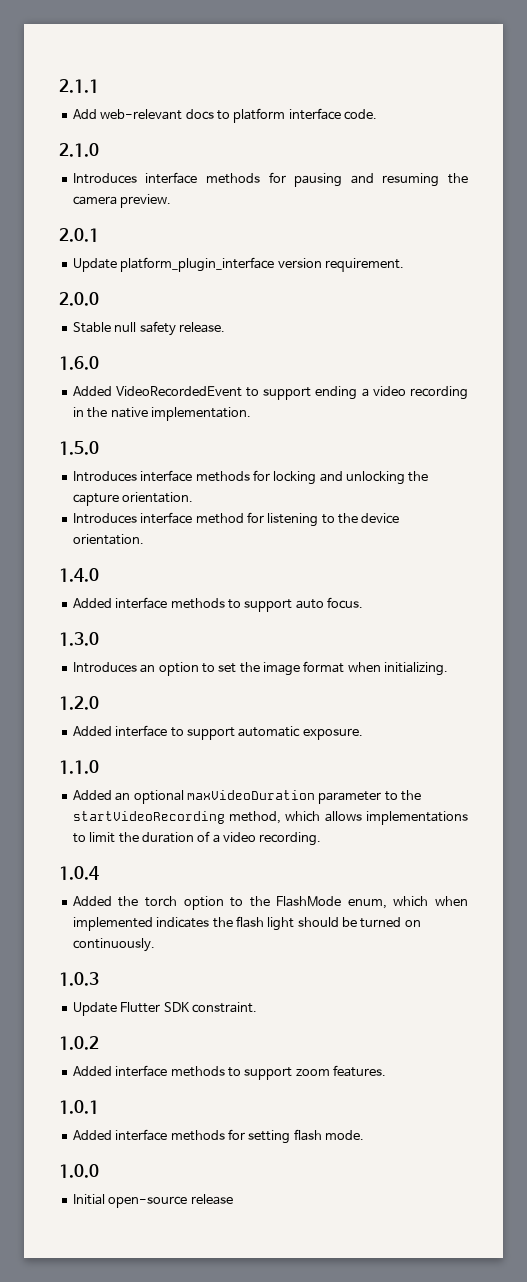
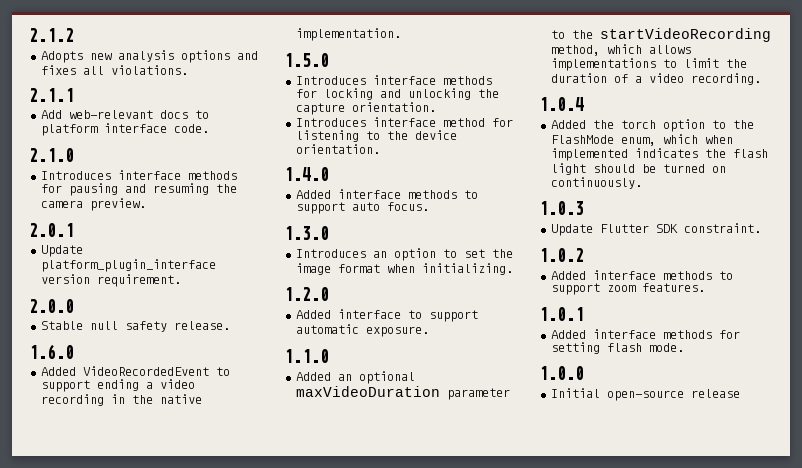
+ 2.1.2
+ Adopts new analysis options and fixes all violations.

